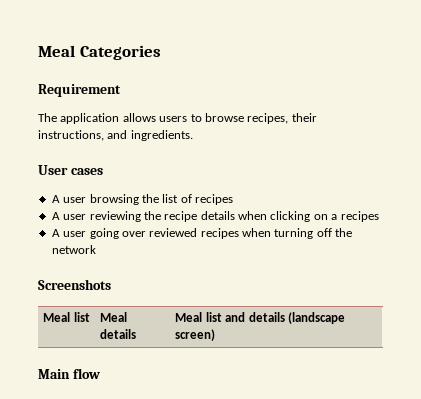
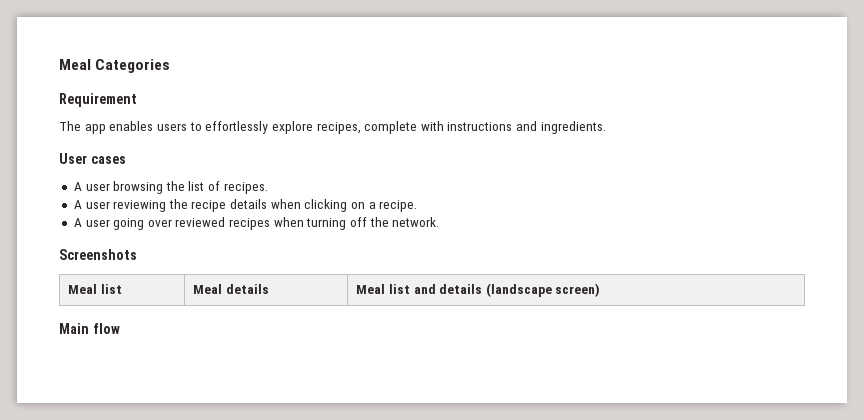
- The application allows users to browse recipes, their instructions, and ingredients.
+ The app enables users to effortlessly explore recipes, complete with instructions and ingredients.
- A user browsing the list of recipes
+ A user browsing the list of recipes.
- A user reviewing the recipe details when clicking on a recipes
+ A user reviewing the recipe details when clicking on a recipe.
- A user going over reviewed recipes when turning off the network
+ A user going over reviewed recipes when turning off the network.

